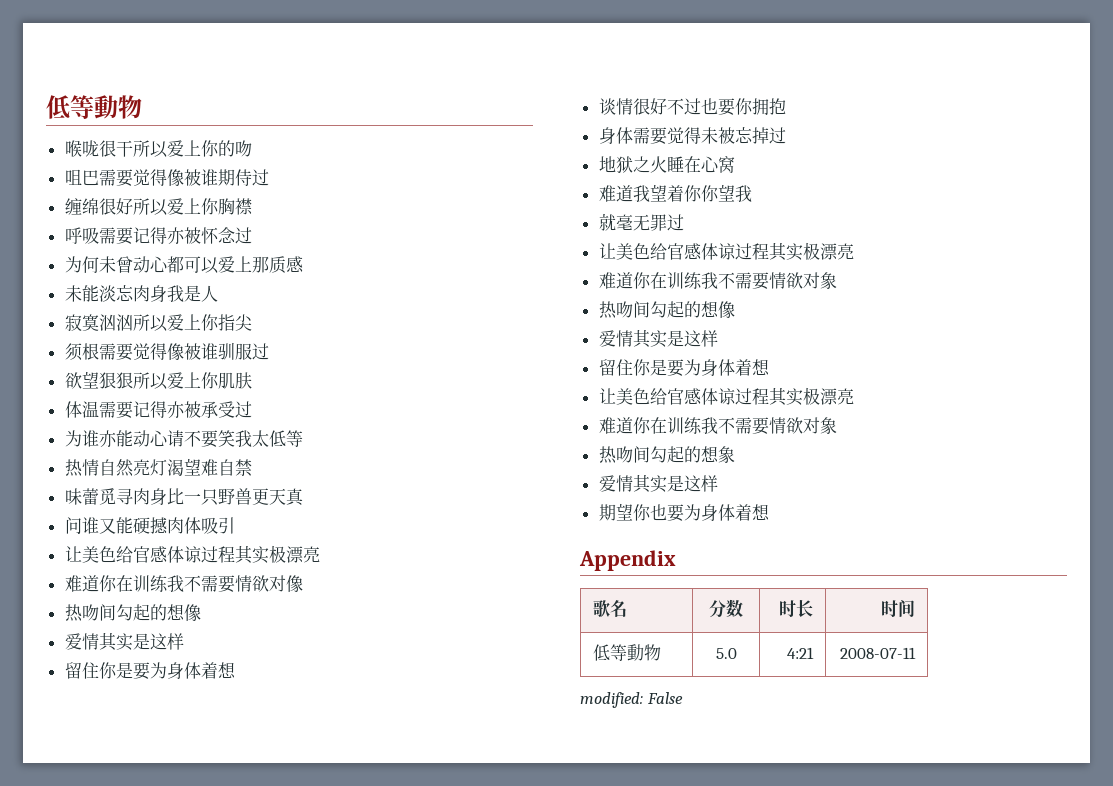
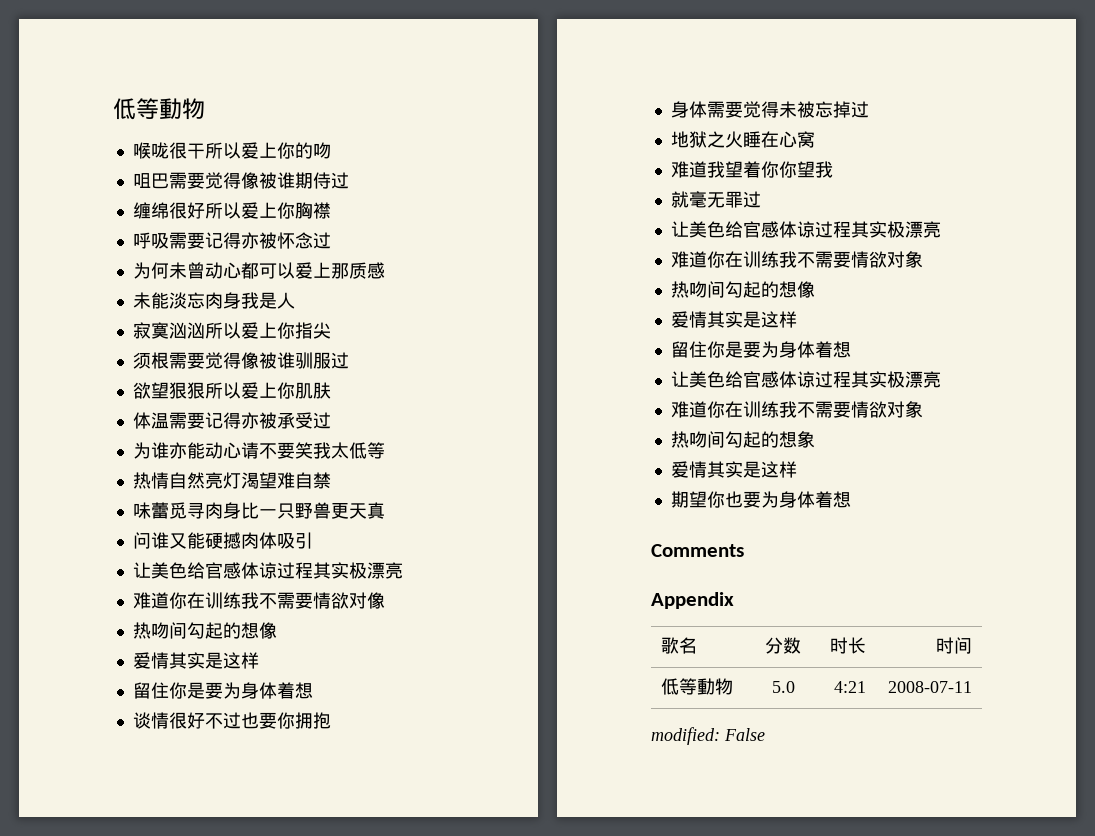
+ Comments

